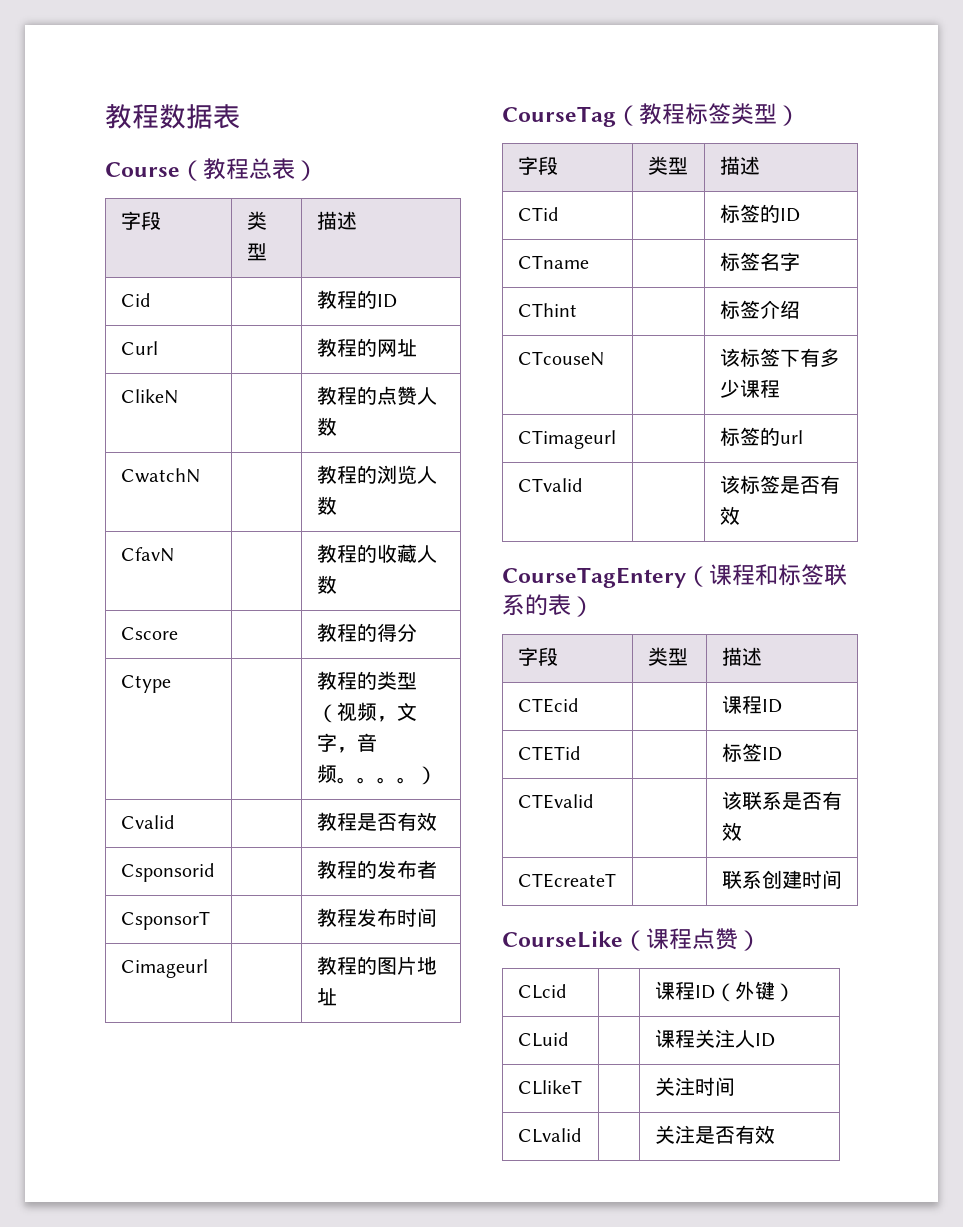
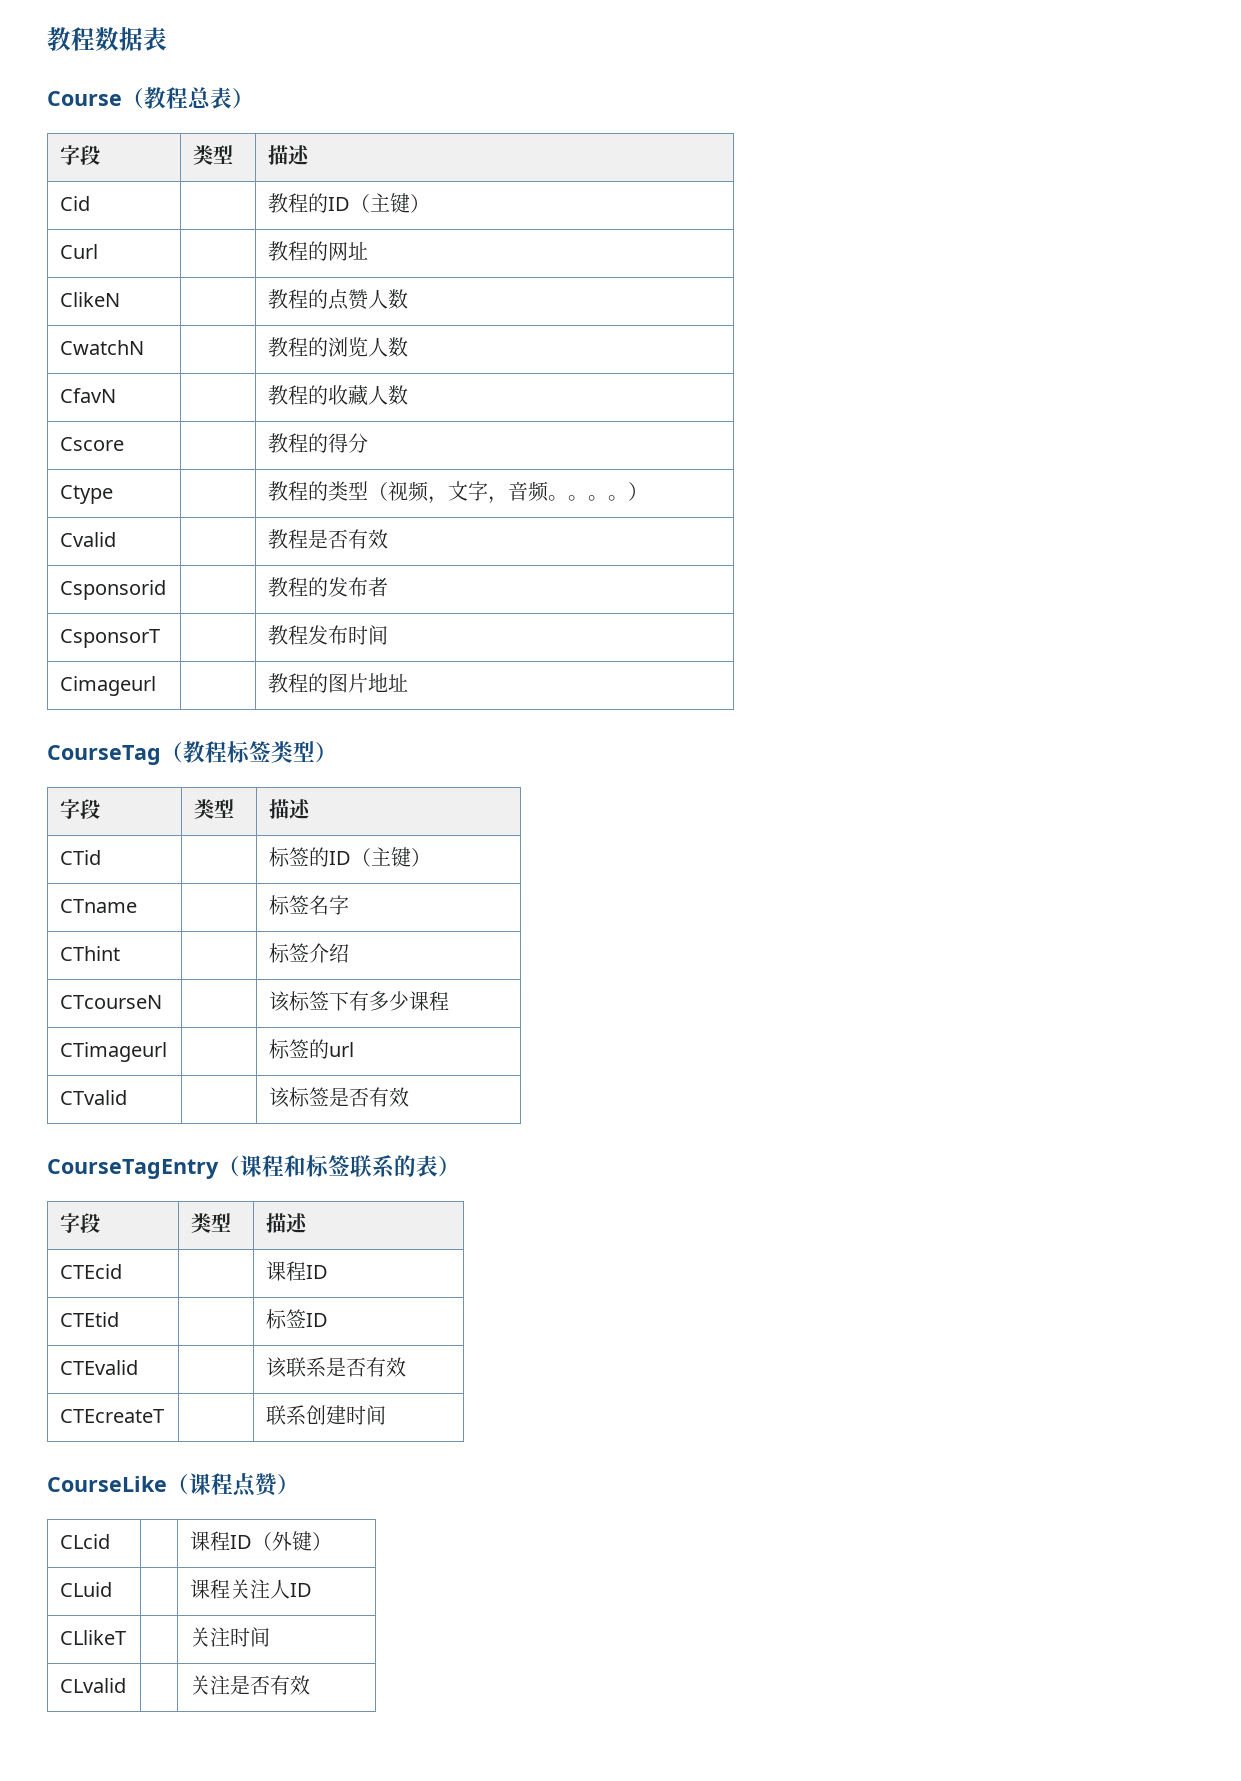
- Cid | | 教程的ID
+ Cid | | 教程的ID（主键）
- CTid | | 标签的ID
+ CTid | | 标签的ID（主键）
- CTcouseN | | 该标签下有多少课程
+ CTcourseN | | 该标签下有多少课程
- CourseTagEntery（课程和标签联系的表）
+ CourseTagEntry（课程和标签联系的表）
- CTETid | | 标签ID
+ CTEtid | | 标签ID

